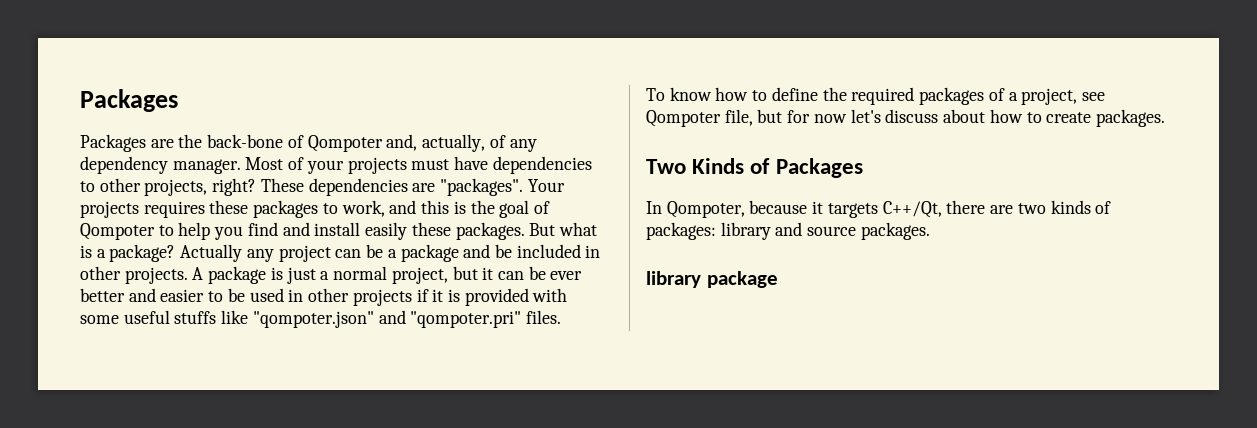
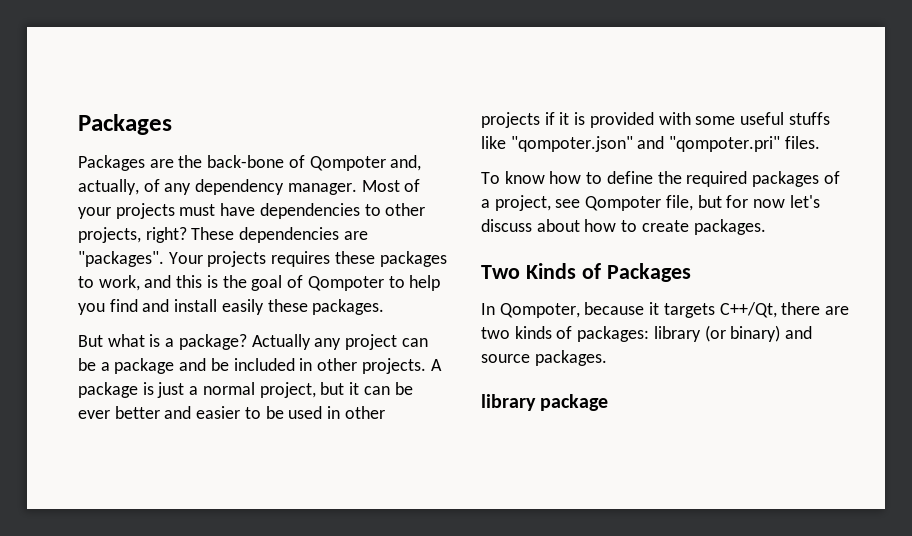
- Your projects requires these packages to work, and this is the goal of Qompoter to help you find and install easily these packages. But what is a package?
+ Your projects requires these packages to work, and this is the goal of Qompoter to help you find and install easily these packages.
+ But what is a package?
- In Qompoter, because it targets C++/Qt, there are two kinds of packages: library and source packages.
+ In Qompoter, because it targets C++/Qt, there are two kinds of packages: library (or binary) and source packages.

